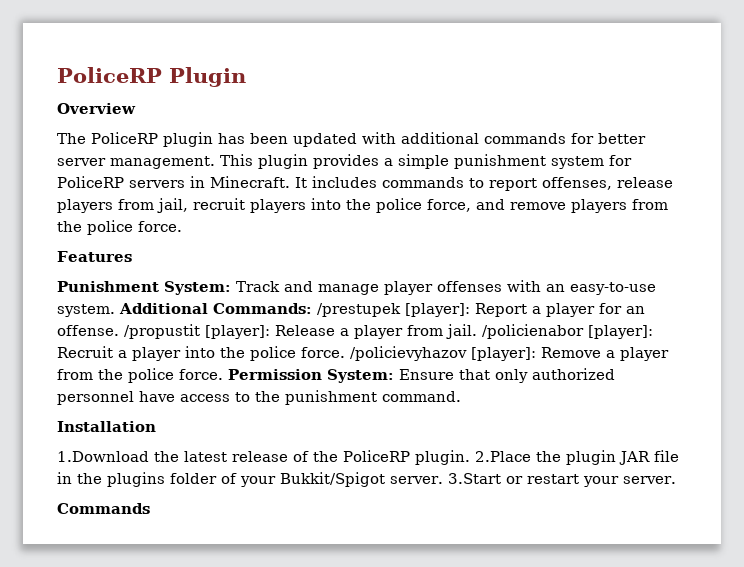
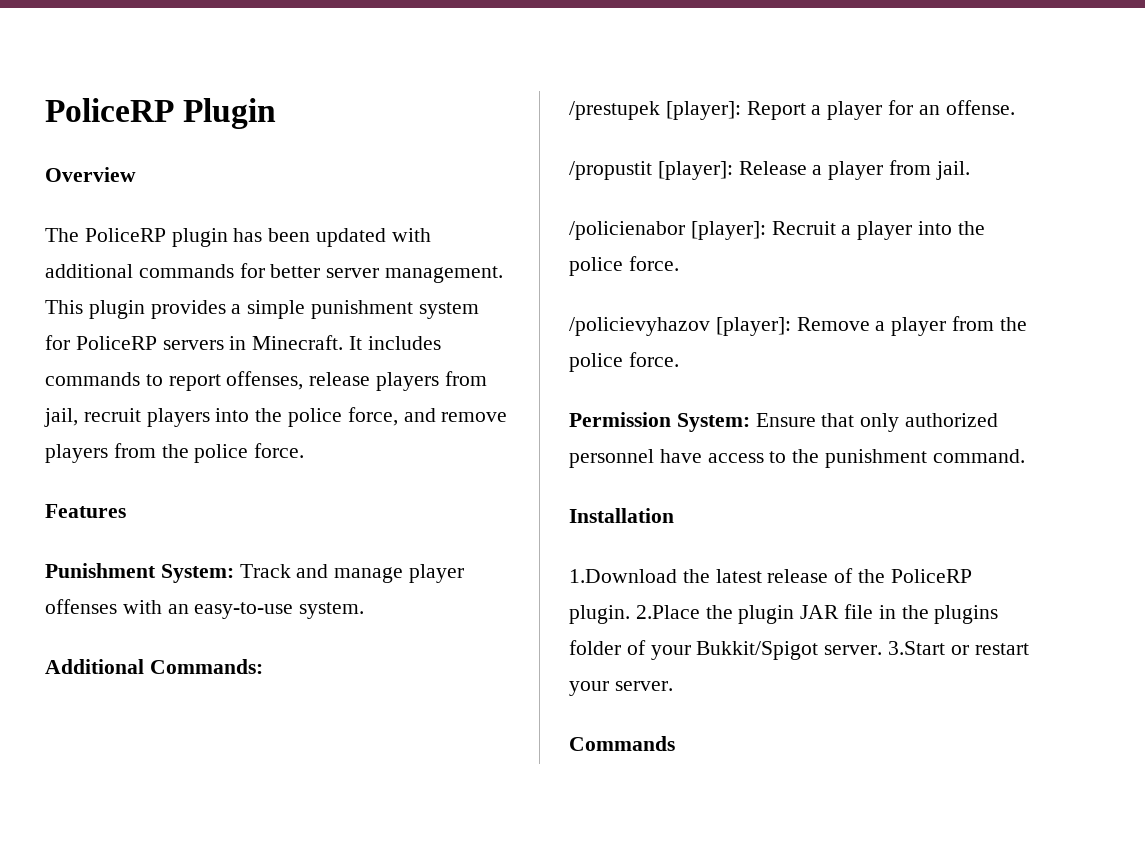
- Punishment System: Track and manage player offenses with an easy-to-use system. Additional Commands: /prestupek [player]: Report a player for an offense. /propustit [player]: Release a player from jail. /policienabor [player]: Recruit a player into the police force. /policievyhazov [player]: Remove a player from the police force. Permission System: Ensure that only authorized personnel have access to the punishment command.
+ Punishment System: Track and manage player offenses with an easy-to-use system.
+ Additional Commands:
+ /prestupek [player]: Report a player for an offense.
+ /propustit [player]: Release a player from jail.
+ /policienabor [player]: Recruit a player into the police force.
+ /policievyhazov [player]: Remove a player from the police force.
+ Permission System: Ensure that only authorized personnel have access to the punishment command.

